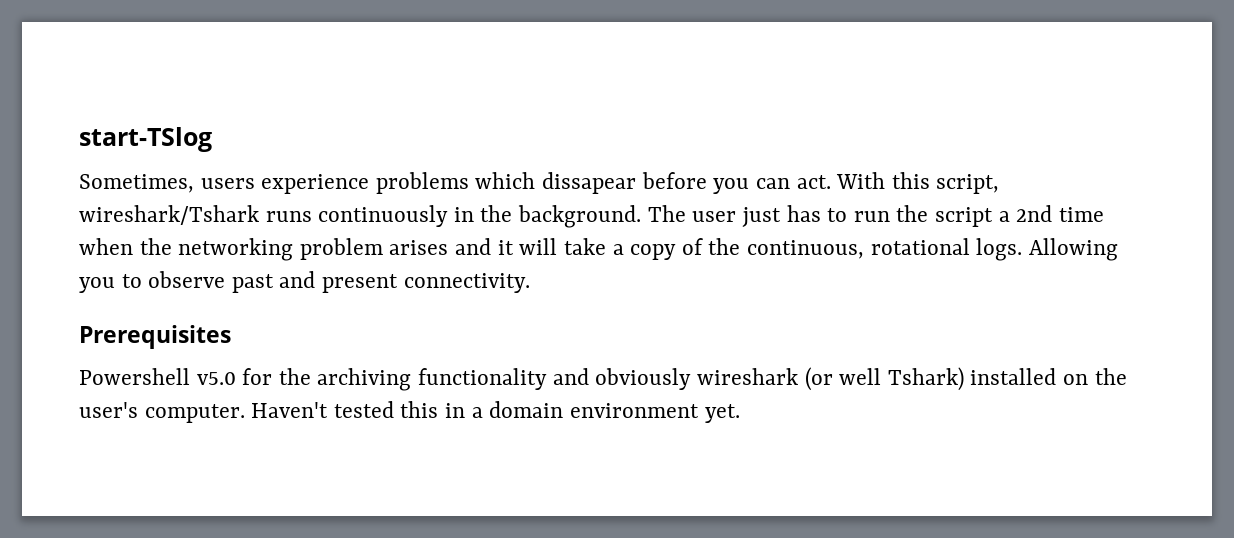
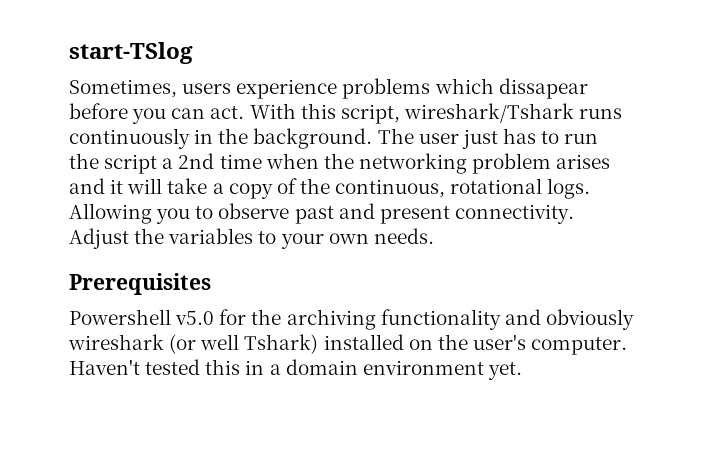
+ Adjust the variables to your own needs.

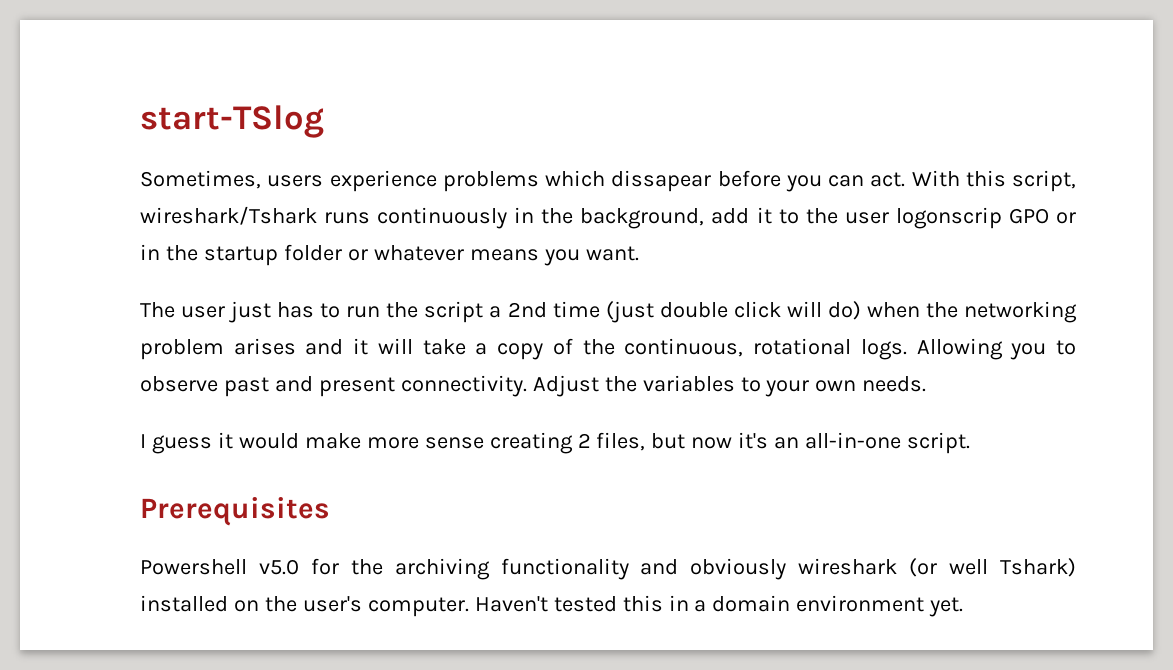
- With this script, wireshark/Tshark runs continuously in the background. The user just has to run the script a 2nd time when the networking problem arises and it will take a copy of the continuous, rotational logs.
+ With this script, wireshark/Tshark runs continuously in the background, add it to the user logonscrip GPO or in the startup folder or whatever means you want.
+ The user just has to run the script a 2nd time (just double click will do) when the networking problem arises and it will take a copy of the continuous, rotational logs.
+ I guess it would make more sense creating 2 files, but now it's an all-in-one script.

